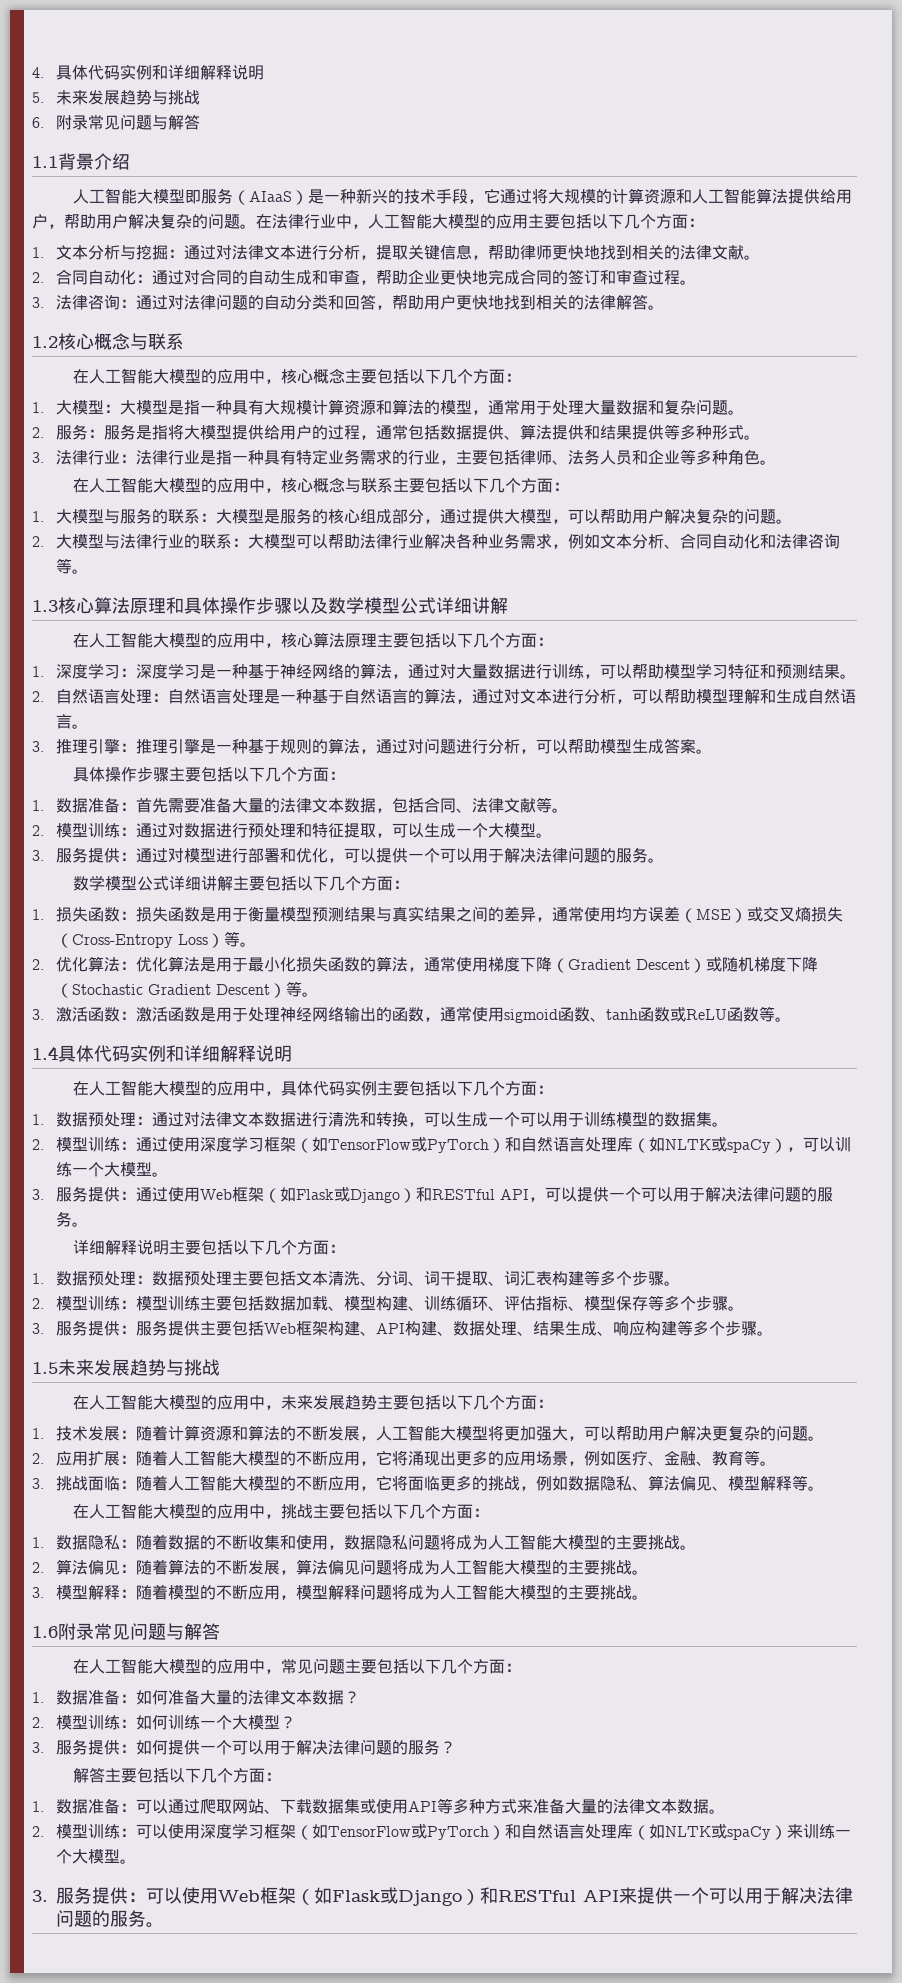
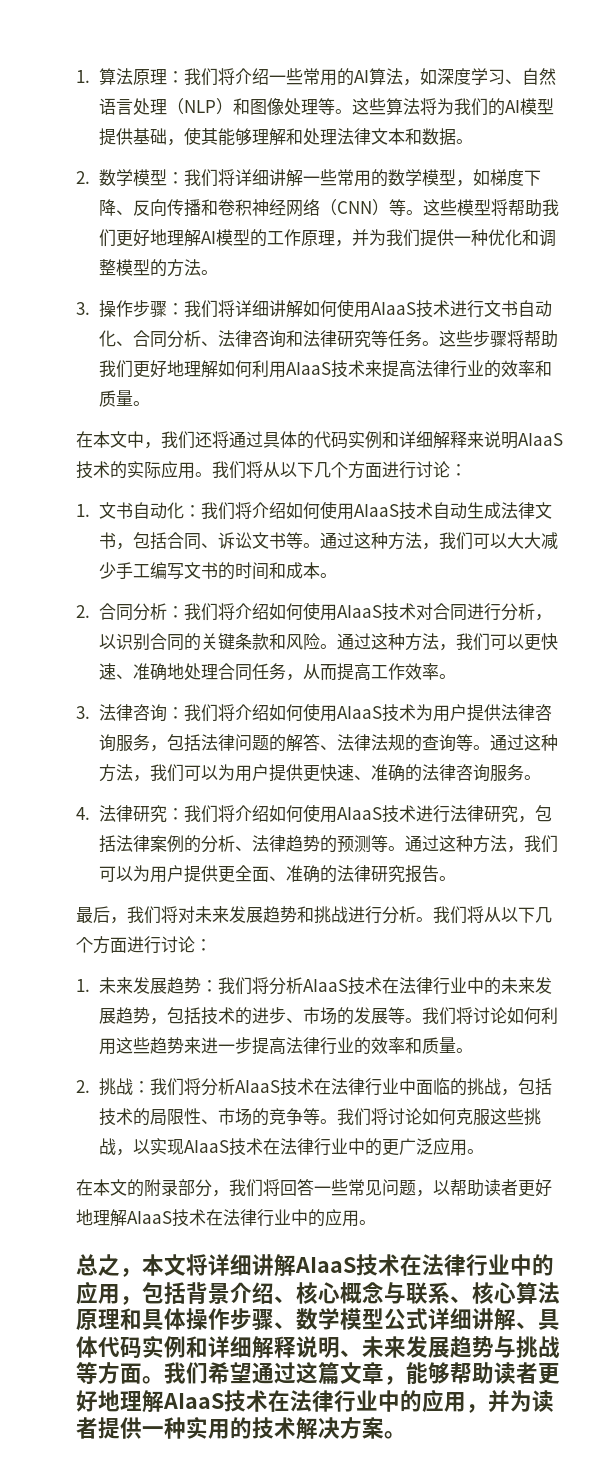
- 4.具体代码实例和详细解释说明
- 5.未来发展趋势与挑战
- 6.附录常见问题与解答
- 1.1背景介绍
- 人工智能大模型即服务（AIaaS）是一种新兴的技术手段，它通过将大规模的计算资源和人工智能算法提供给用户，帮助用户解决复杂的问题。在法律行业中，人工智能大模型的应用主要包括以下几个方面：
- 1.文本分析与挖掘：通过对法律文本进行分析，提取关键信息，帮助律师更快地找到相关的法律文献。
- 2.合同自动化：通过对合同的自动生成和审查，帮助企业更快地完成合同的签订和审查过程。
- 3.法律咨询：通过对法律问题的自动分类和回答，帮助用户更快地找到相关的法律解答。
- 1.2核心概念与联系
- 在人工智能大模型的应用中，核心概念主要包括以下几个方面：
- 1.大模型：大模型是指一种具有大规模计算资源和算法的模型，通常用于处理大量数据和复杂问题。
- 2.服务：服务是指将大模型提供给用户的过程，通常包括数据提供、算法提供和结果提供等多种形式。
- 3.法律行业：法律行业是指一种具有特定业务需求的行业，主要包括律师、法务人员和企业等多种角色。
- 在人工智能大模型的应用中，核心概念与联系主要包括以下几个方面：
- 1.大模型与服务的联系：大模型是服务的核心组成部分，通过提供大模型，可以帮助用户解决复杂的问题。
- 2.大模型与法律行业的联系：大模型可以帮助法律行业解决各种业务需求，例如文本分析、合同自动化和法律咨询等。
- 1.3核心算法原理和具体操作步骤以及数学模型公式详细讲解
- 在人工智能大模型的应用中，核心算法原理主要包括以下几个方面：
- 1.深度学习：深度学习是一种基于神经网络的算法，通过对大量数据进行训练，可以帮助模型学习特征和预测结果。
- 2.自然语言处理：自然语言处理是一种基于自然语言的算法，通过对文本进行分析，可以帮助模型理解和生成自然语言。
- 3.推理引擎：推理引擎是一种基于规则的算法，通过对问题进行分析，可以帮助模型生成答案。
- 具体操作步骤主要包括以下几个方面：
- 1.数据准备：首先需要准备大量的法律文本数据，包括合同、法律文献等。
- 2.模型训练：通过对数据进行预处理和特征提取，可以生成一个大模型。
- 3.服务提供：通过对模型进行部署和优化，可以提供一个可以用于解决法律问题的服务。
- 数学模型公式详细讲解主要包括以下几个方面：
- 1.损失函数：损失函数是用于衡量模型预测结果与真实结果之间的差异，通常使用均方误差（MSE）或交叉熵损失（Cross-Entropy Loss）等。
- 2.优化算法：优化算法是用于最小化损失函数的算法，通常使用梯度下降（Gradient Descent）或随机梯度下降（Stochastic Gradient Descent）等。
- 3.激活函数：激活函数是用于处理神经网络输出的函数，通常使用sigmoid函数、tanh函数或ReLU函数等。
- 1.4具体代码实例和详细解释说明
- 在人工智能大模型的应用中，具体代码实例主要包括以下几个方面：
- 1.数据预处理：通过对法律文本数据进行清洗和转换，可以生成一个可以用于训练模型的数据集。
- 2.模型训练：通过使用深度学习框架（如TensorFlow或PyTorch）和自然语言处理库（如NLTK或spaCy），可以训练一个大模型。
- 3.服务提供：通过使用Web框架（如Flask或Django）和RESTful API，可以提供一个可以用于解决法律问题的服务。
- 详细解释说明主要包括以下几个方面：
- 1.数据预处理：数据预处理主要包括文本清洗、分词、词干提取、词汇表构建等多个步骤。
- 2.模型训练：模型训练主要包括数据加载、模型构建、训练循环、评估指标、模型保存等多个步骤。
- 3.服务提供：服务提供主要包括Web框架构建、API构建、数据处理、结果生成、响应构建等多个步骤。
- 1.5未来发展趋势与挑战
- 在人工智能大模型的应用中，未来发展趋势主要包括以下几个方面：
- 1.技术发展：随着计算资源和算法的不断发展，人工智能大模型将更加强大，可以帮助用户解决更复杂的问题。
- 2.应用扩展：随着人工智能大模型的不断应用，它将涌现出更多的应用场景，例如医疗、金融、教育等。
- 3.挑战面临：随着人工智能大模型的不断应用，它将面临更多的挑战，例如数据隐私、算法偏见、模型解释等。
- 在人工智能大模型的应用中，挑战主要包括以下几个方面：
- 1.数据隐私：随着数据的不断收集和使用，数据隐私问题将成为人工智能大模型的主要挑战。
- 2.算法偏见：随着算法的不断发展，算法偏见问题将成为人工智能大模型的主要挑战。
- 3.模型解释：随着模型的不断应用，模型解释问题将成为人工智能大模型的主要挑战。
- 1.6附录常见问题与解答
- 在人工智能大模型的应用中，常见问题主要包括以下几个方面：
- 1.数据准备：如何准备大量的法律文本数据？
- 2.模型训练：如何训练一个大模型？
- 3.服务提供：如何提供一个可以用于解决法律问题的服务？
- 解答主要包括以下几个方面：
- 1.数据准备：可以通过爬取网站、下载数据集或使用API等多种方式来准备大量的法律文本数据。
- 2.模型训练：可以使用深度学习框架（如TensorFlow或PyTorch）和自然语言处理库（如NLTK或spaCy）来训练一个大模型。
- 3.服务提供：可以使用Web框架（如Flask或Django）和RESTful API来提供一个可以用于解决法律问题的服务。
+ 1.算法原理：我们将介绍一些常用的AI算法，如深度学习、自然语言处理（NLP）和图像处理等。这些算法将为我们的AI模型提供基础，使其能够理解和处理法律文本和数据。
+ 2.数学模型：我们将详细讲解一些常用的数学模型，如梯度下降、反向传播和卷积神经网络（CNN）等。这些模型将帮助我们更好地理解AI模型的工作原理，并为我们提供一种优化和调整模型的方法。
+ 3.操作步骤：我们将详细讲解如何使用AIaaS技术进行文书自动化、合同分析、法律咨询和法律研究等任务。这些步骤将帮助我们更好地理解如何利用AIaaS技术来提高法律行业的效率和质量。
+ 在本文中，我们还将通过具体的代码实例和详细解释来说明AIaaS技术的实际应用。我们将从以下几个方面进行讨论：
+ 1.文书自动化：我们将介绍如何使用AIaaS技术自动生成法律文书，包括合同、诉讼文书等。通过这种方法，我们可以大大减少手工编写文书的时间和成本。
+ 2.合同分析：我们将介绍如何使用AIaaS技术对合同进行分析，以识别合同的关键条款和风险。通过这种方法，我们可以更快速、准确地处理合同任务，从而提高工作效率。
+ 3.法律咨询：我们将介绍如何使用AIaaS技术为用户提供法律咨询服务，包括法律问题的解答、法律法规的查询等。通过这种方法，我们可以为用户提供更快速、准确的法律咨询服务。
+ 4.法律研究：我们将介绍如何使用AIaaS技术进行法律研究，包括法律案例的分析、法律趋势的预测等。通过这种方法，我们可以为用户提供更全面、准确的法律研究报告。
+ 最后，我们将对未来发展趋势和挑战进行分析。我们将从以下几个方面进行讨论：
+ 1.未来发展趋势：我们将分析AIaaS技术在法律行业中的未来发展趋势，包括技术的进步、市场的发展等。我们将讨论如何利用这些趋势来进一步提高法律行业的效率和质量。
+ 2.挑战：我们将分析AIaaS技术在法律行业中面临的挑战，包括技术的局限性、市场的竞争等。我们将讨论如何克服这些挑战，以实现AIaaS技术在法律行业中的更广泛应用。
+ 在本文的附录部分，我们将回答一些常见问题，以帮助读者更好地理解AIaaS技术在法律行业中的应用。
+ 总之，本文将详细讲解AIaaS技术在法律行业中的应用，包括背景介绍、核心概念与联系、核心算法原理和具体操作步骤、数学模型公式详细讲解、具体代码实例和详细解释说明、未来发展趋势与挑战等方面。我们希望通过这篇文章，能够帮助读者更好地理解AIaaS技术在法律行业中的应用，并为读者提供一种实用的技术解决方案。

